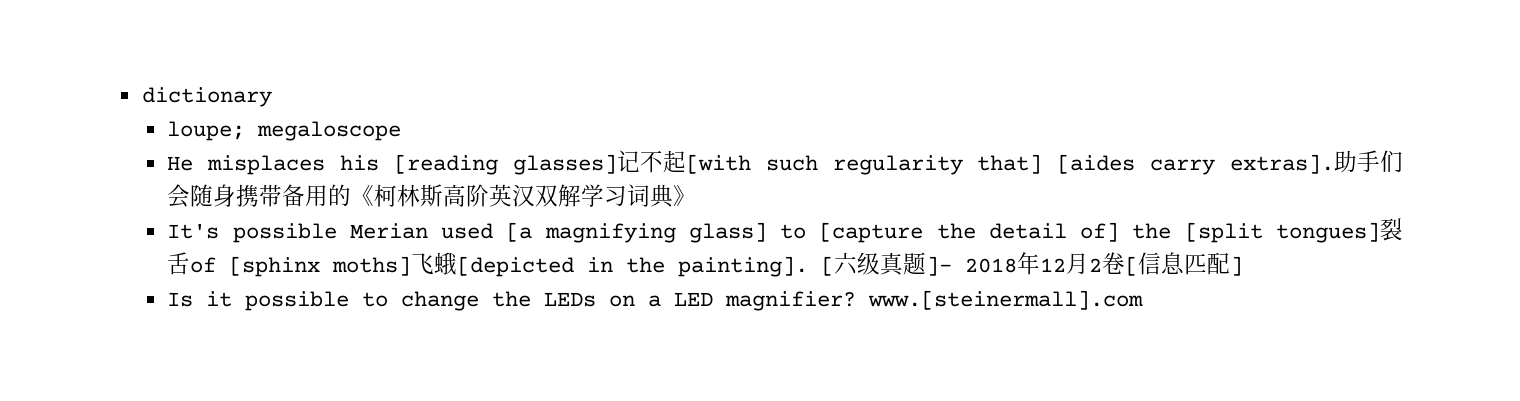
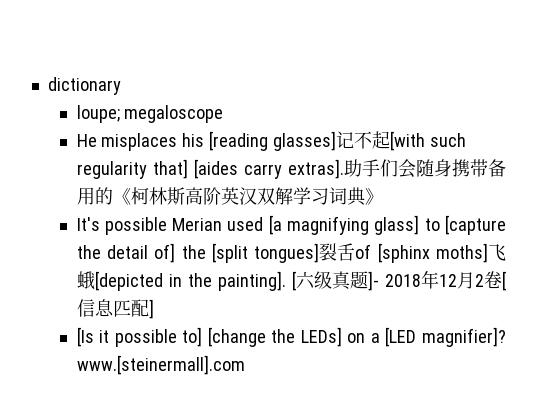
- Is it possible to change the LEDs on a LED magnifier? www.[steinermall].com
+ [Is it possible to] [change the LEDs] on a [LED magnifier]? www.[steinermall].com

